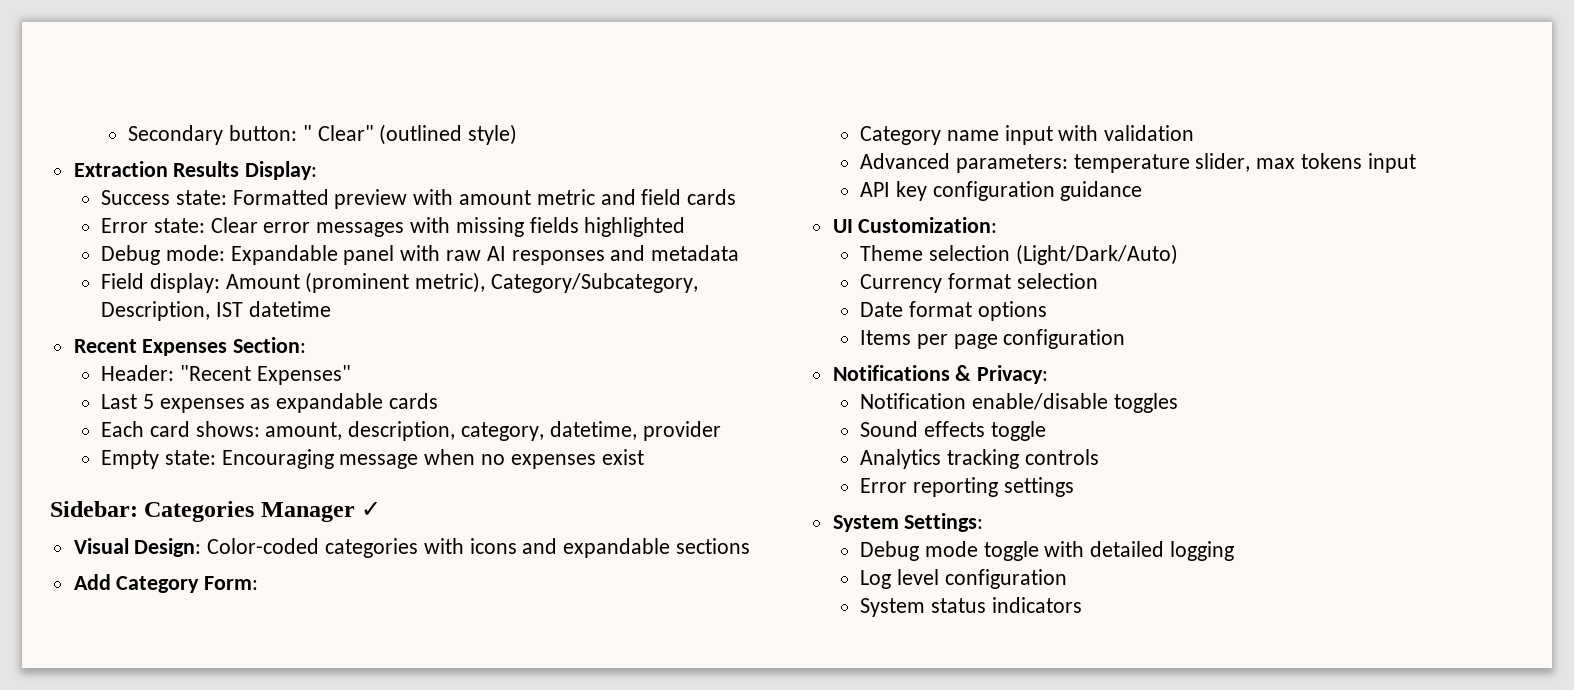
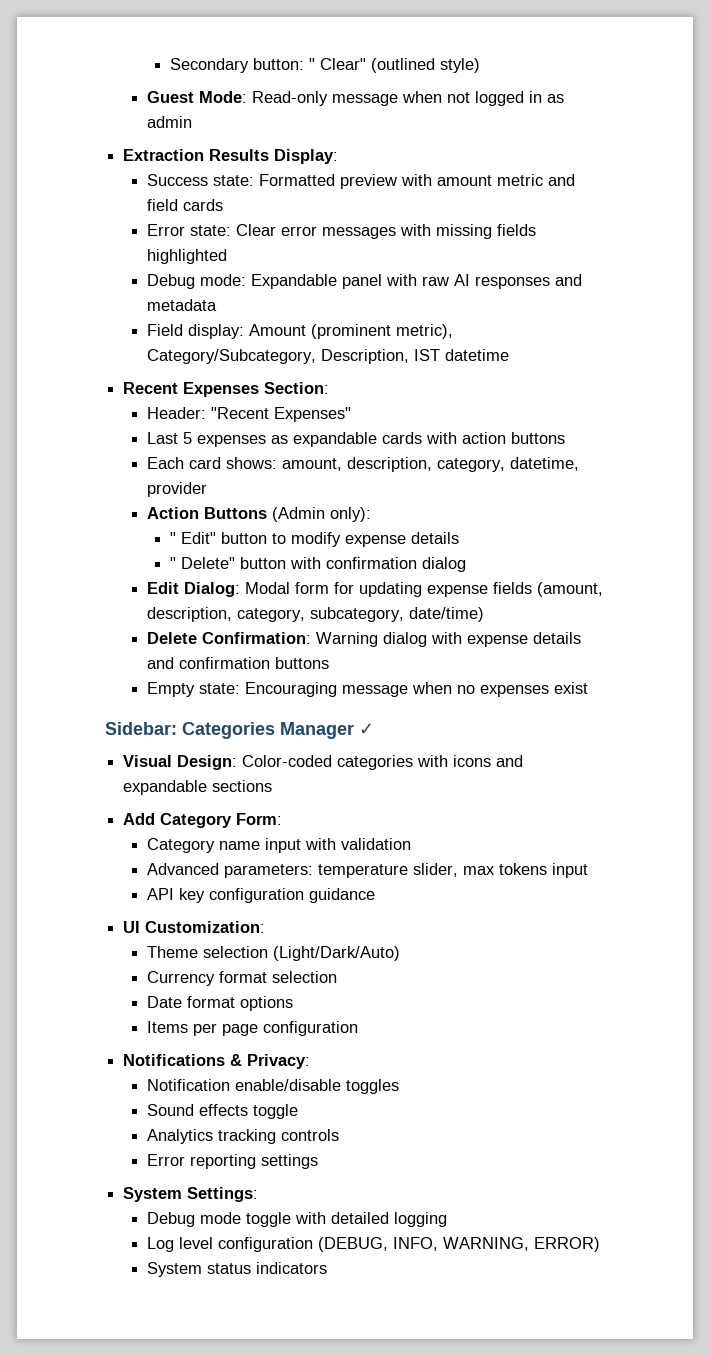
+ Guest Mode: Read-only message when not logged in as admin
- Last 5 expenses as expandable cards
+ Last 5 expenses as expandable cards with action buttons
+ Action Buttons (Admin only):
+ " Edit" button to modify expense details
+ " Delete" button with confirmation dialog
+ Edit Dialog: Modal form for updating expense fields (amount, description, category, subcategory, date/time)
+ Delete Confirmation: Warning dialog with expense details and confirmation buttons
- Log level configuration
+ Log level configuration (DEBUG, INFO, WARNING, ERROR)

